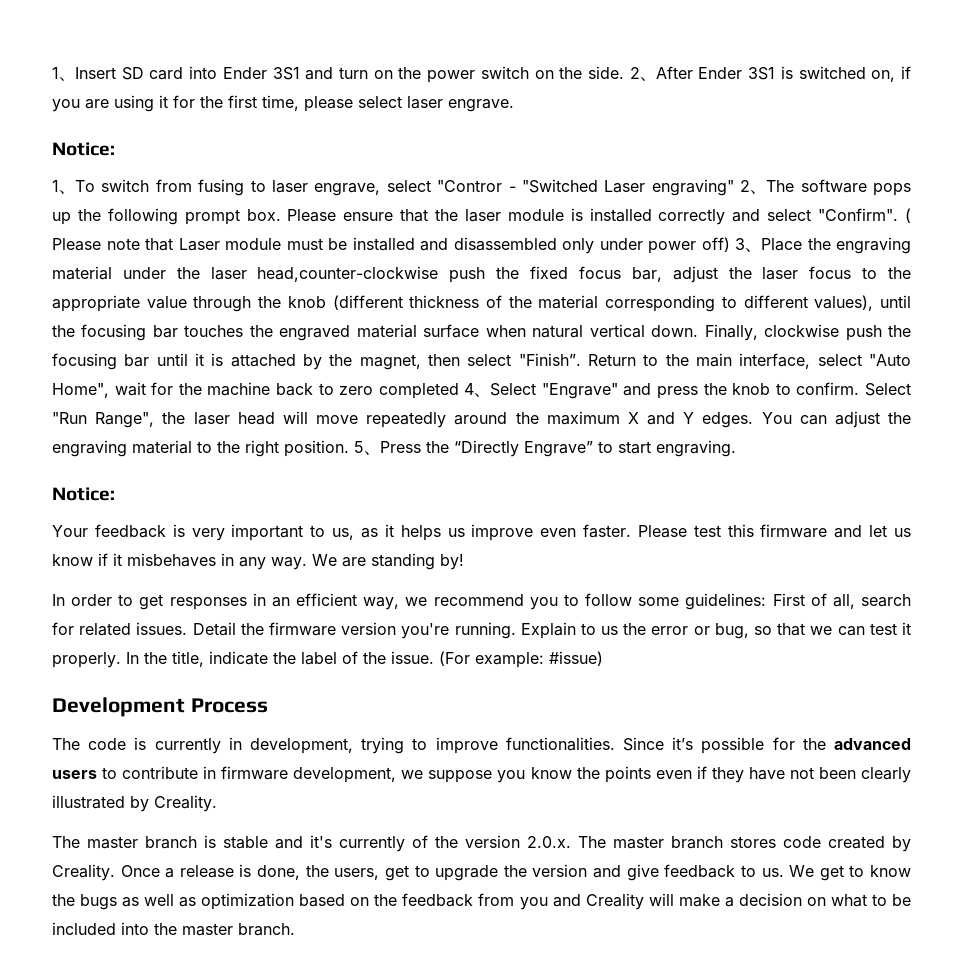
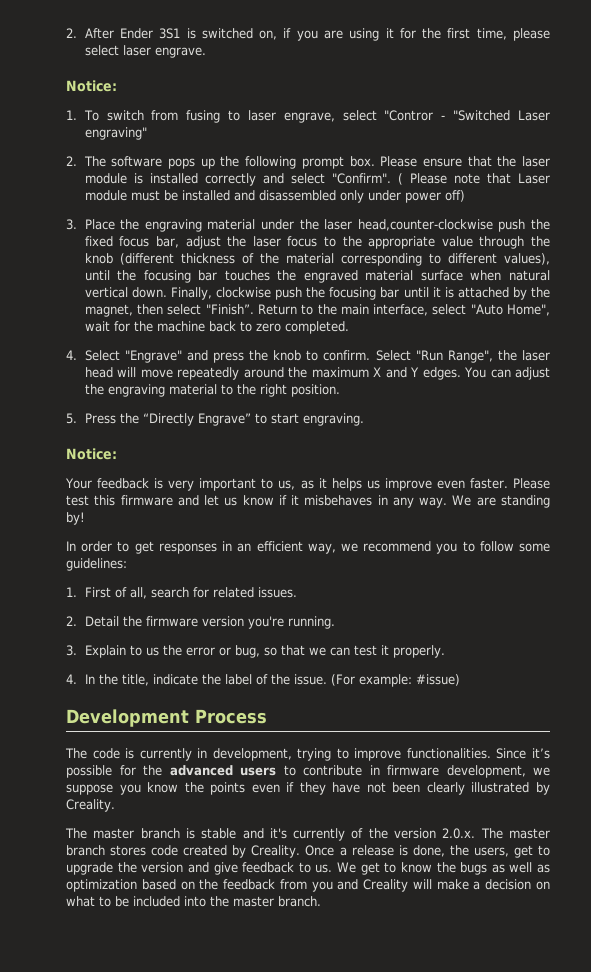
- 1、Insert SD card into Ender 3S1 and turn on the power switch on the side. 2、After Ender 3S1 is switched on, if you are using it for the first time, please select laser engrave.
+ 2. After Ender 3S1 is switched on, if you are using it for the first time, please select laser engrave.
- 1、To switch from fusing to laser engrave, select "Contror - "Switched Laser engraving" 2、The software pops up the following prompt box.
+ 1. To switch from fusing to laser engrave, select "Contror - "Switched Laser engraving"
+ 2. The software pops up the following prompt box.
- ( Please note that Laser module must be installed and disassembled only under power off) 3、Place the engraving material under the laser head,counter-clockwise push the fixed focus bar, adjust the laser focus to the appropriate value through the knob (different thickness of the material corresponding to different values), until the focusing bar touches the engraved material surface when natural vertical down.
+ ( Please note that Laser module must be installed and disassembled only under power off)
+ 3. Place the engraving material under the laser head,counter-clockwise push the fixed focus bar, adjust the laser focus to the appropriate value through the knob (different thickness of the material corresponding to different values), until the focusing bar touches the engraved material surface when natural vertical down.
- Return to the main interface, select "Auto Home", wait for the machine back to zero completed 4、Select "Engrave" and press the knob to confirm.
+ Return to the main interface, select "Auto Home", wait for the machine back to zero completed.
+ 4. Select "Engrave" and press the knob to confirm.
- You can adjust the engraving material to the right position. 5、Press the “Directly Engrave” to start engraving.
+ You can adjust the engraving material to the right position.
+ 5. Press the “Directly Engrave” to start engraving.
- In order to get responses in an efficient way, we recommend you to follow some guidelines: First of all, search for related issues. Detail the firmware version you're running. Explain to us the error or bug, so that we can test it properly. In the title, indicate the label of the issue.
+ In order to get responses in an efficient way, we recommend you to follow some guidelines:
+ 1. First of all, search for related issues.
+ 2. Detail the firmware version you're running.
+ 3. Explain to us the error or bug, so that we can test it properly.
+ 4. In the title, indicate the label of the issue.

